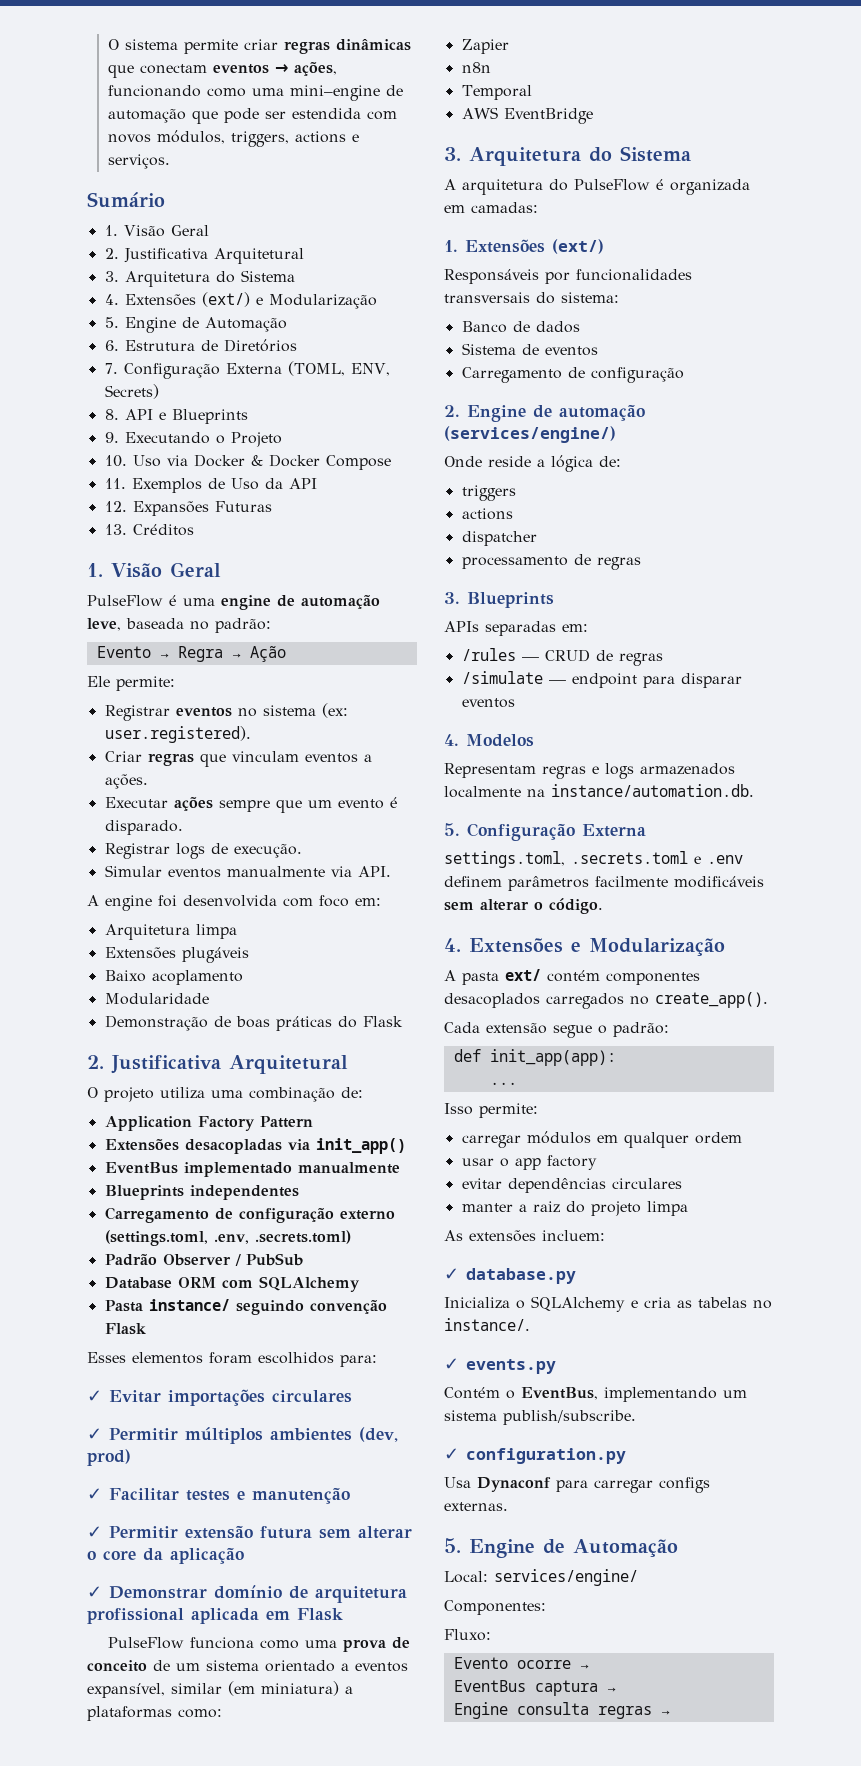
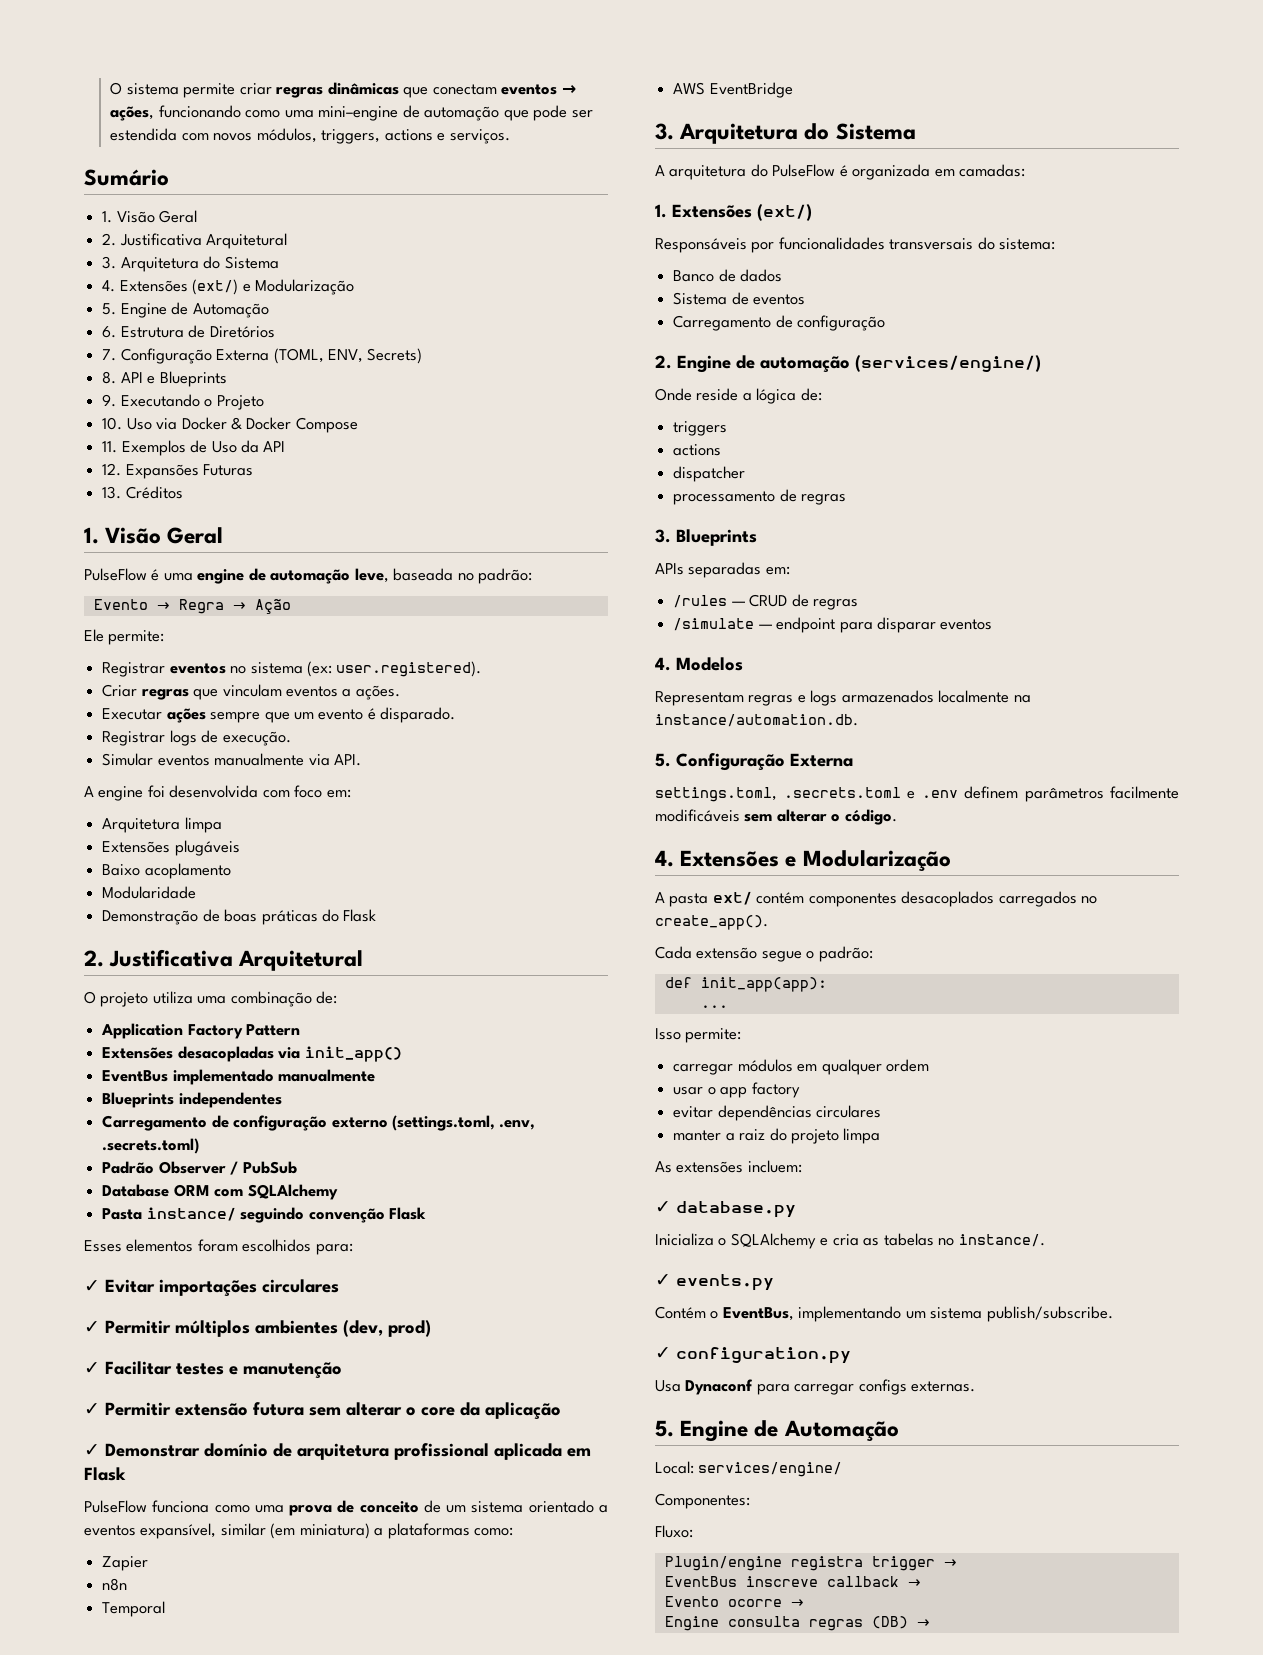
- Evento ocorre →
+ Plugin/engine registra trigger →
- EventBus captura →
+ EventBus inscreve callback →
+ Evento ocorre →
- Engine consulta regras →
+ Engine consulta regras (DB) →

